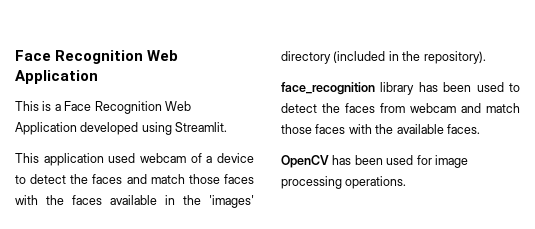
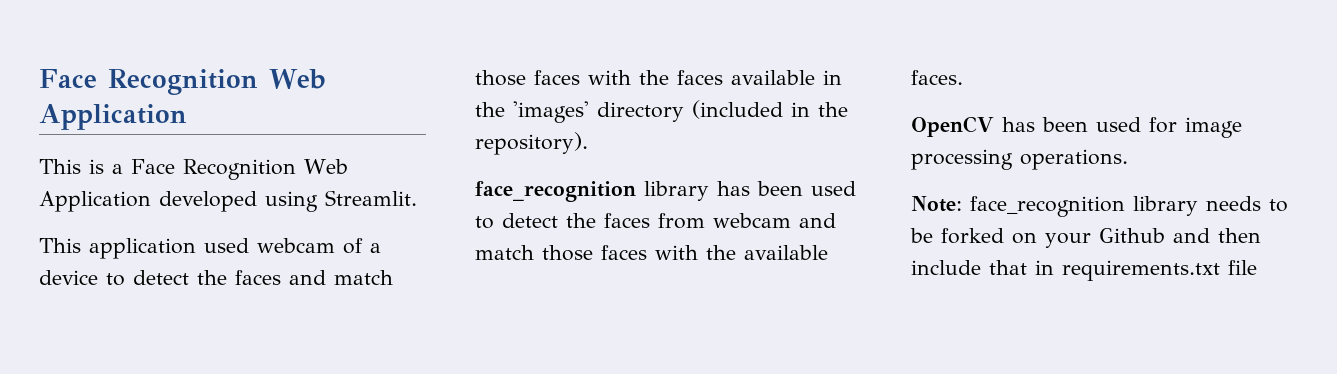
+ Note: face_recognition library needs to be forked on your Github and then include that in requirements.txt file

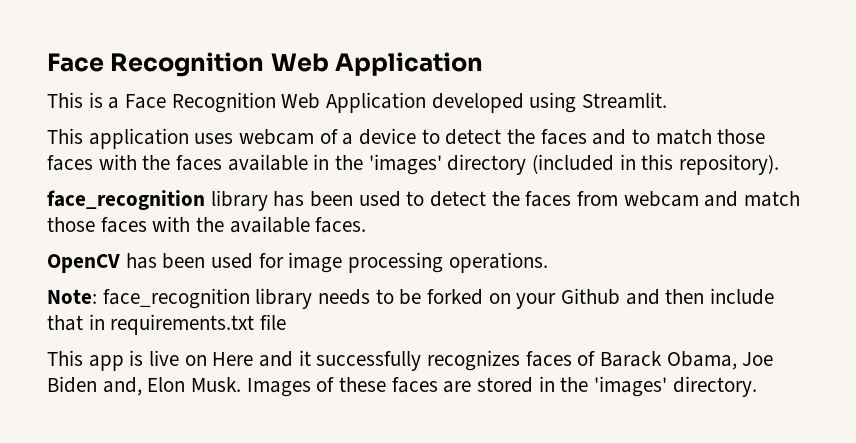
- This application used webcam of a device to detect the faces and match those faces with the faces available in the 'images' directory (included in the repository).
+ This application uses webcam of a device to detect the faces and to match those faces with the faces available in the 'images' directory (included in this repository).
+ This app is live on Here and it successfully recognizes faces of Barack Obama, Joe Biden and, Elon Musk. Images of these faces are stored in the 'images' directory.

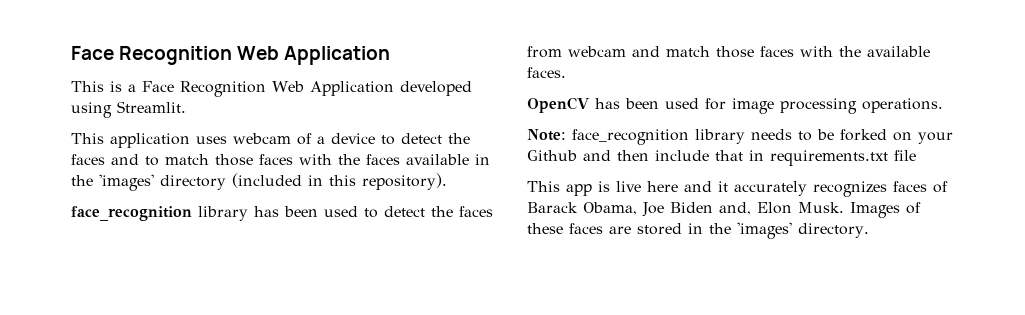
- This app is live on Here and it successfully recognizes faces of Barack Obama, Joe Biden and, Elon Musk.
+ This app is live here and it accurately recognizes faces of Barack Obama, Joe Biden and, Elon Musk.

